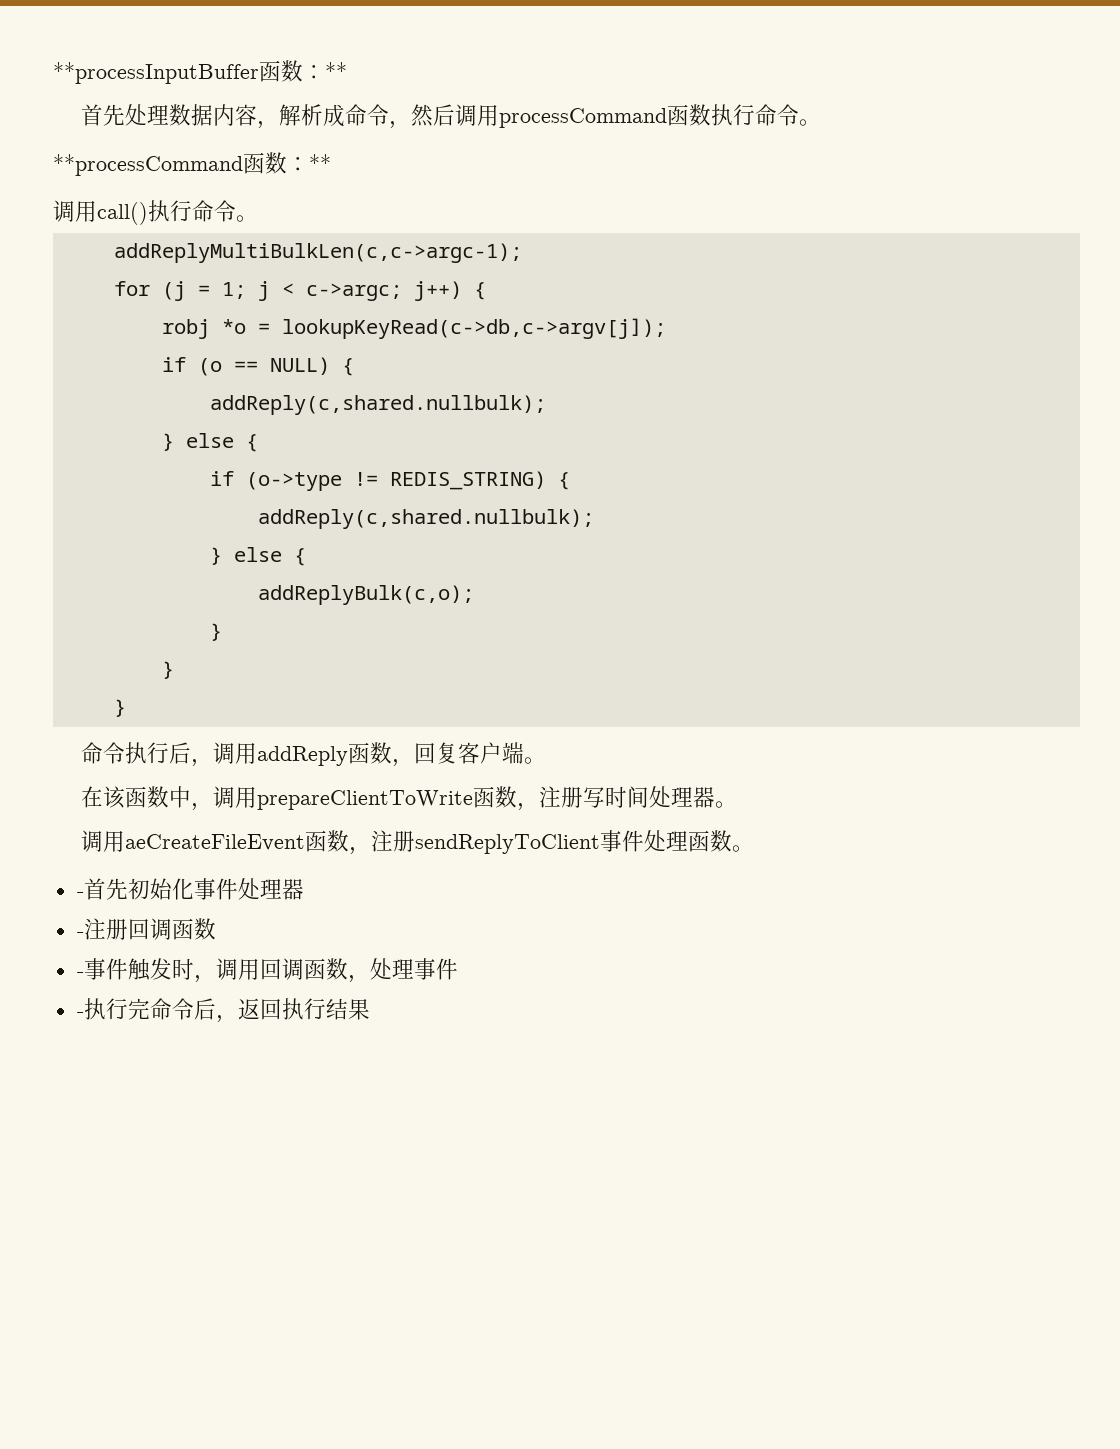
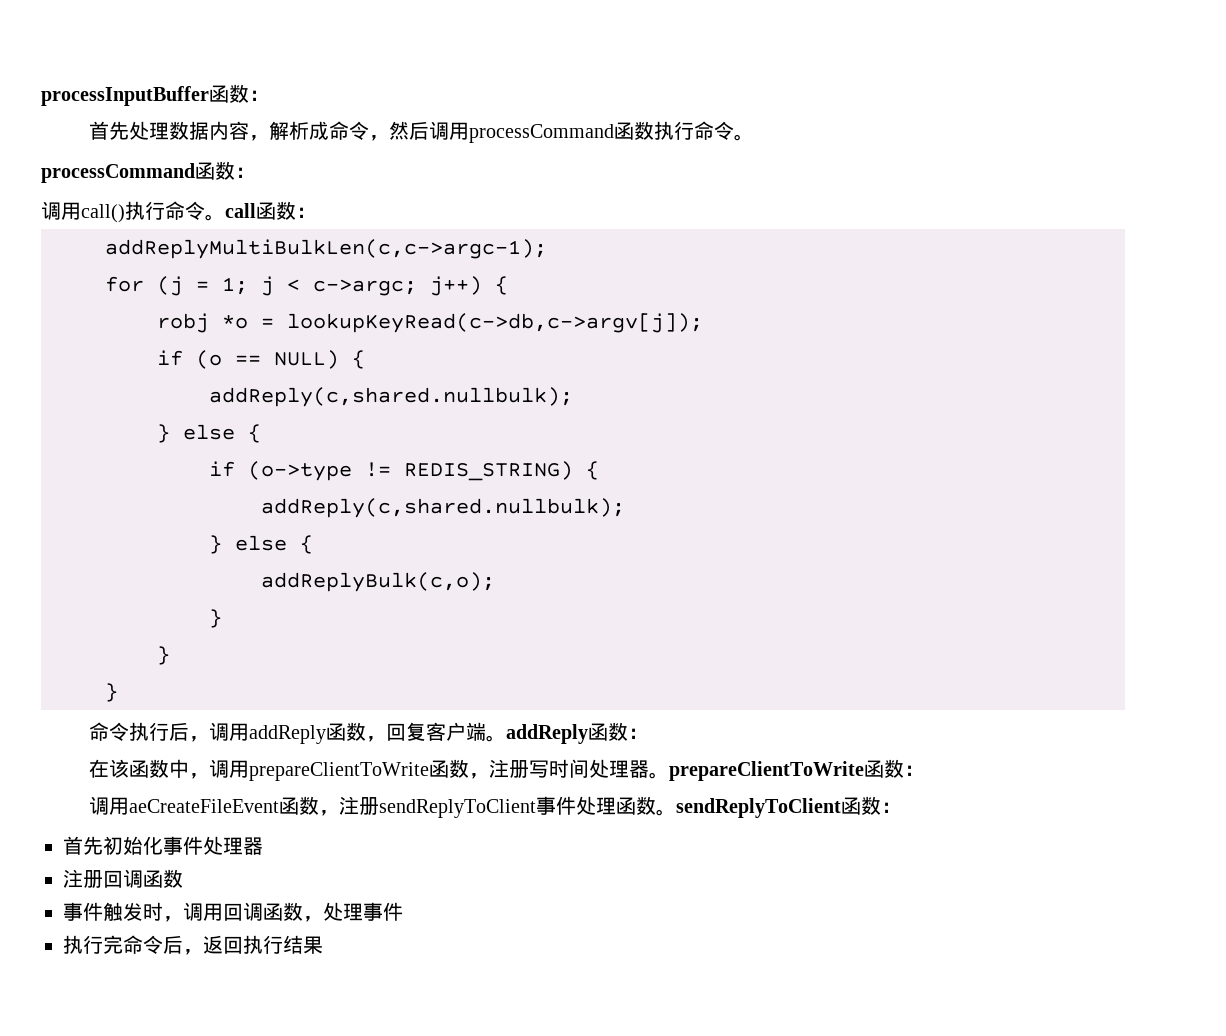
- **processInputBuffer函数：**
+ processInputBuffer函数：
- **processCommand函数：**
+ processCommand函数：
- 调用call()执行命令。
+ 调用call()执行命令。call函数：
- 命令执行后，调用addReply函数，回复客户端。
+ 命令执行后，调用addReply函数，回复客户端。addReply函数：
- 在该函数中，调用prepareClientToWrite函数，注册写时间处理器。
+ 在该函数中，调用prepareClientToWrite函数，注册写时间处理器。prepareClientToWrite函数：
- 调用aeCreateFileEvent函数，注册sendReplyToClient事件处理函数。
- -首先初始化事件处理器
+ 调用aeCreateFileEvent函数，注册sendReplyToClient事件处理函数。sendReplyToClient函数：
+ 首先初始化事件处理器
- -注册回调函数
+ 注册回调函数
- -事件触发时，调用回调函数，处理事件
+ 事件触发时，调用回调函数，处理事件
- -执行完命令后，返回执行结果
+ 执行完命令后，返回执行结果

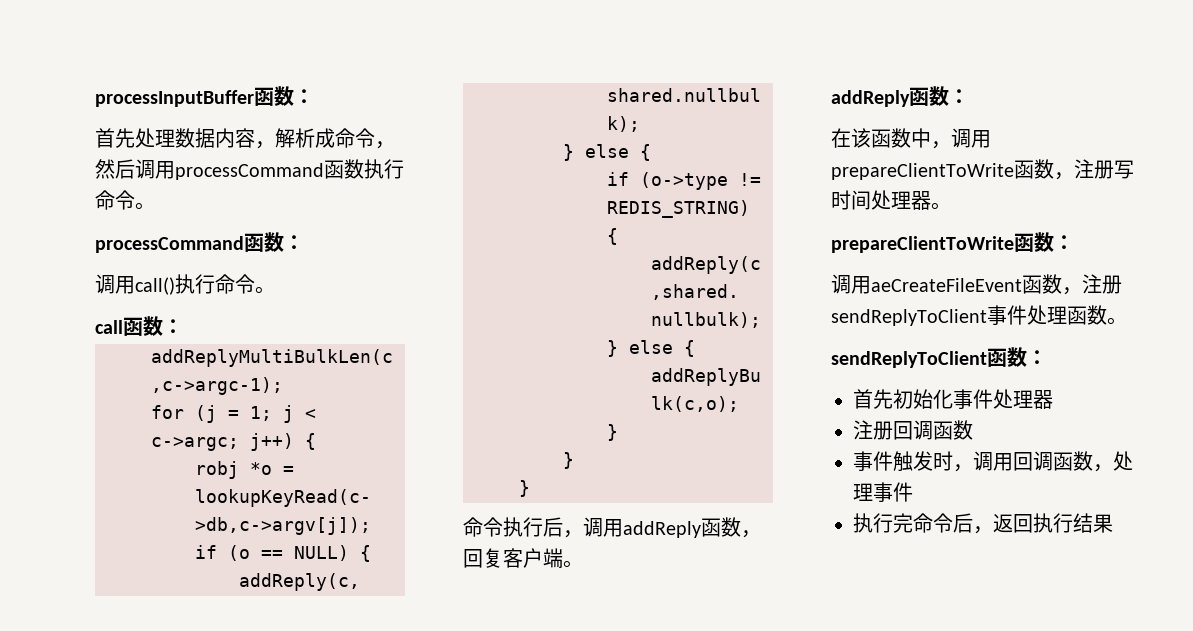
- 调用call()执行命令。call函数：
+ 调用call()执行命令。
+ call函数：
- 命令执行后，调用addReply函数，回复客户端。addReply函数：
+ 命令执行后，调用addReply函数，回复客户端。
+ addReply函数：
- 在该函数中，调用prepareClientToWrite函数，注册写时间处理器。prepareClientToWrite函数：
+ 在该函数中，调用prepareClientToWrite函数，注册写时间处理器。
+ prepareClientToWrite函数：
- 调用aeCreateFileEvent函数，注册sendReplyToClient事件处理函数。sendReplyToClient函数：
+ 调用aeCreateFileEvent函数，注册sendReplyToClient事件处理函数。
+ sendReplyToClient函数：

